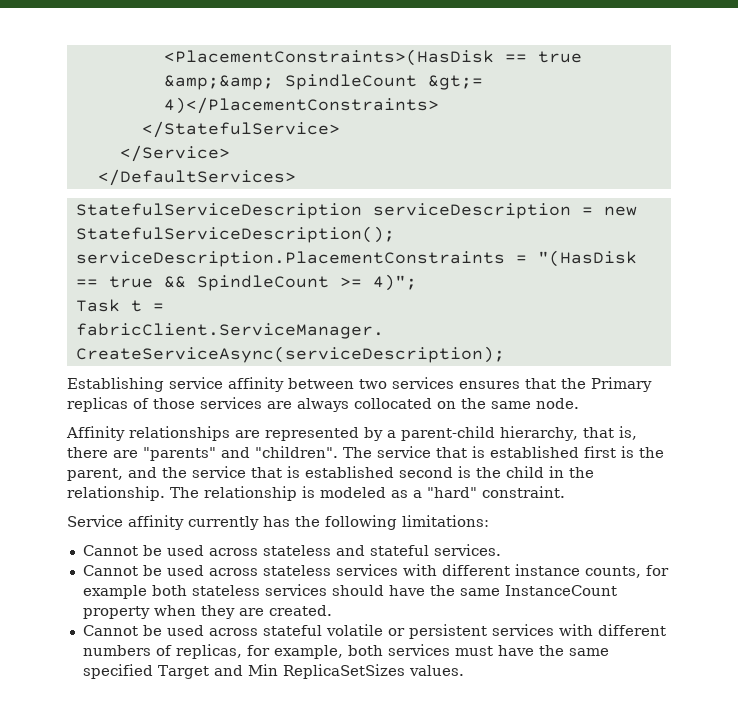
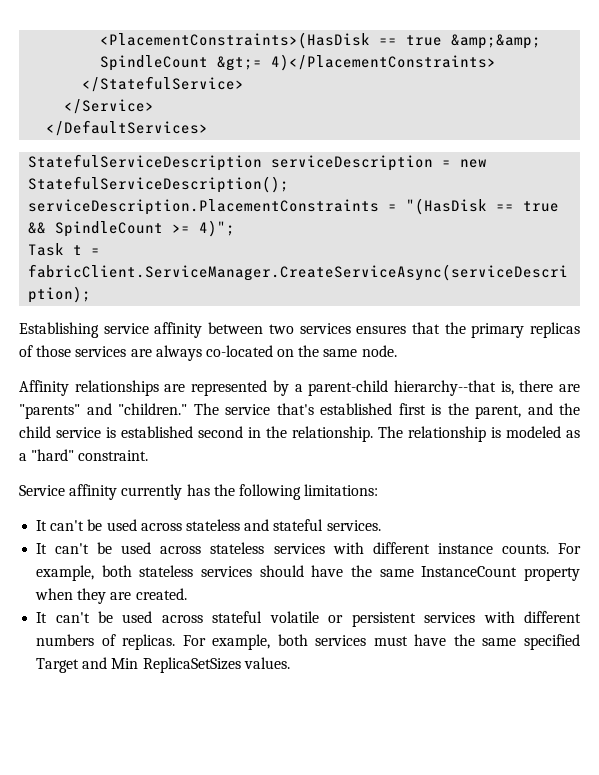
- Establishing service affinity between two services ensures that the Primary replicas of those services are always collocated on the same node.
+ Establishing service affinity between two services ensures that the primary replicas of those services are always co-located on the same node.
- Affinity relationships are represented by a parent-child hierarchy, that is, there are "parents" and "children".
+ Affinity relationships are represented by a parent-child hierarchy--that is, there are "parents" and "children."
- The service that is established first is the parent, and the service that is established second is the child in the relationship.
+ The service that's established first is the parent, and the child service is established second in the relationship.
- Cannot be used across stateless and stateful services.
+ It can't be used across stateless and stateful services.
- Cannot be used across stateless services with different instance counts, for example both stateless services should have the same InstanceCount property when they are created.
+ It can't be used across stateless services with different instance counts. For example, both stateless services should have the same InstanceCount property when they are created.
- Cannot be used across stateful volatile or persistent services with different numbers of replicas, for example, both services must have the same specified Target and Min ReplicaSetSizes values.
+ It can't be used across stateful volatile or persistent services with different numbers of replicas. For example, both services must have the same specified Target and Min ReplicaSetSizes values.

